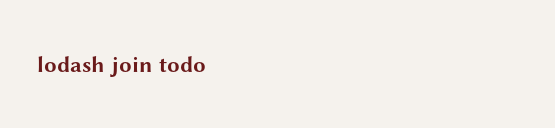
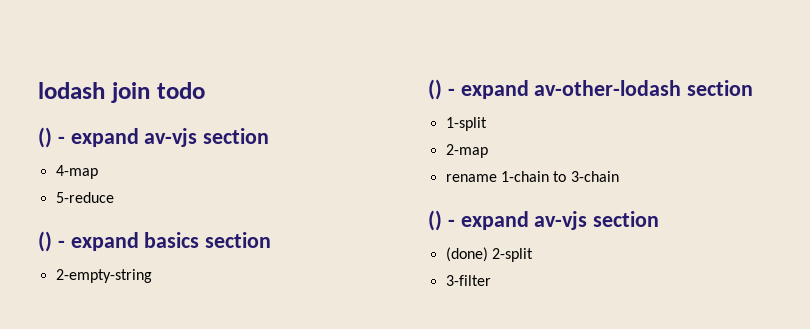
  lodash join todo
+ () - expand av-vjs section
+ 4-map
+ 5-reduce
+ () - expand basics section
+ 2-empty-string
+ () - expand av-other-lodash section
+ 1-split
+ 2-map
+ rename 1-chain to 3-chain
+ () - expand av-vjs section
+ (done) 2-split
+ 3-filter

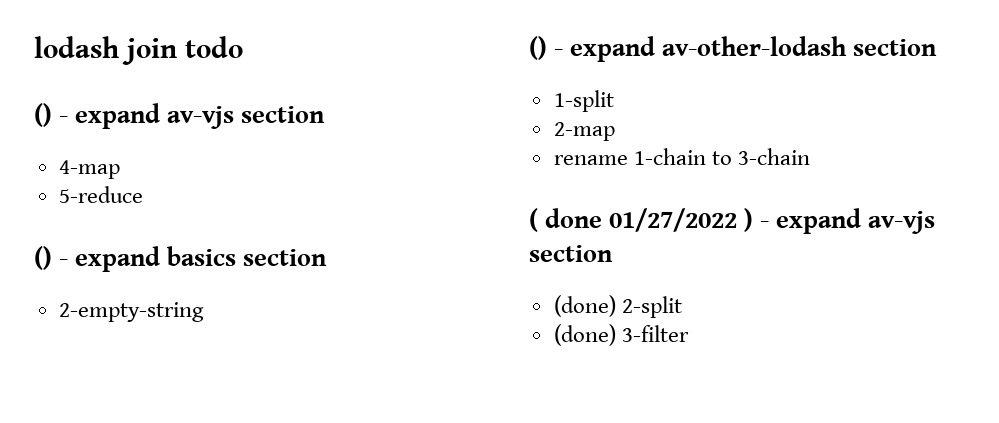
  rename 1-chain to 3-chain
- () - expand av-vjs section
+ ( done 01/27/2022 ) - expand av-vjs section
- 3-filter
+ (done) 3-filter

